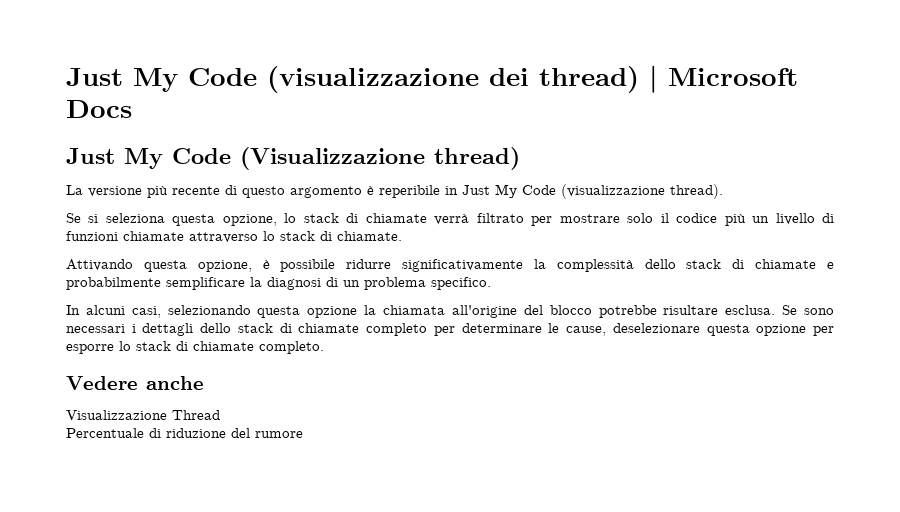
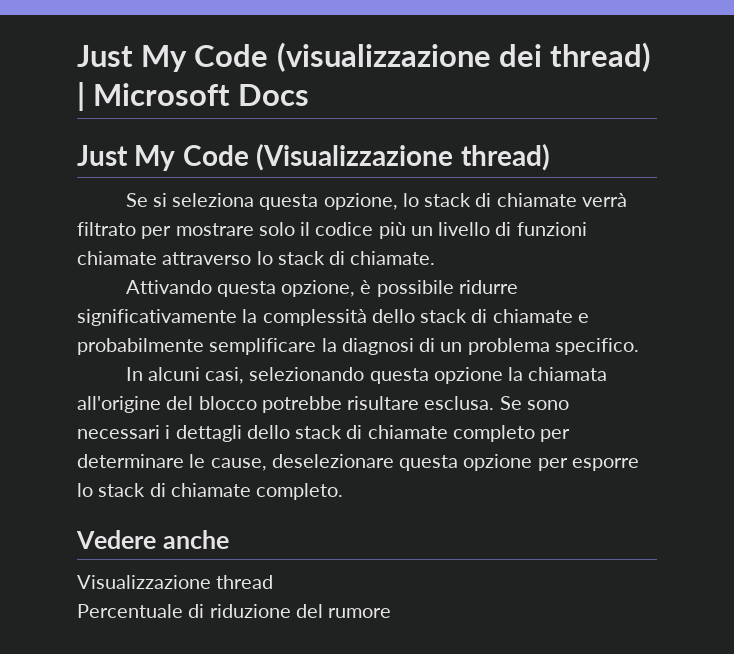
- La versione più recente di questo argomento è reperibile in Just My Code (visualizzazione thread).
- Visualizzazione Thread
+ Visualizzazione thread

